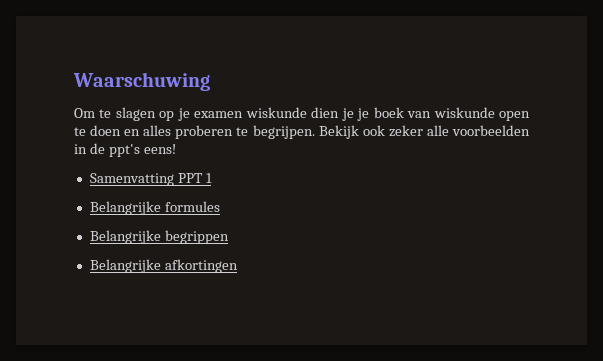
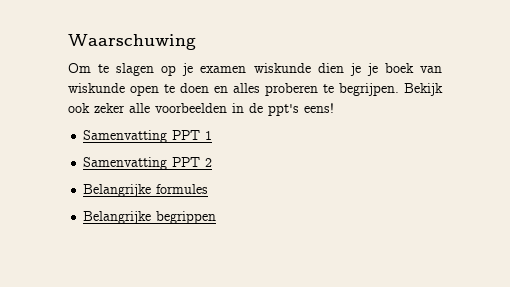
+ Samenvatting PPT 2
- Belangrijke afkortingen

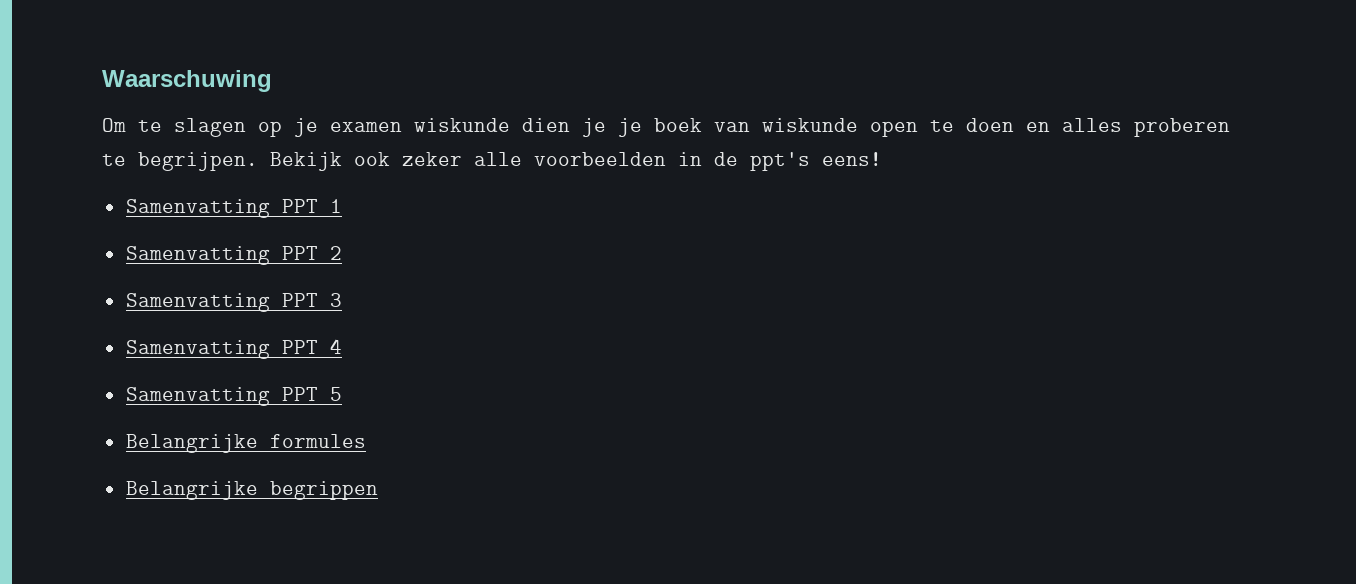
+ Samenvatting PPT 3
+ Samenvatting PPT 4
+ Samenvatting PPT 5

